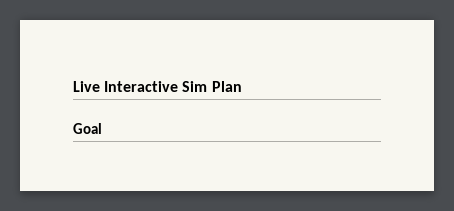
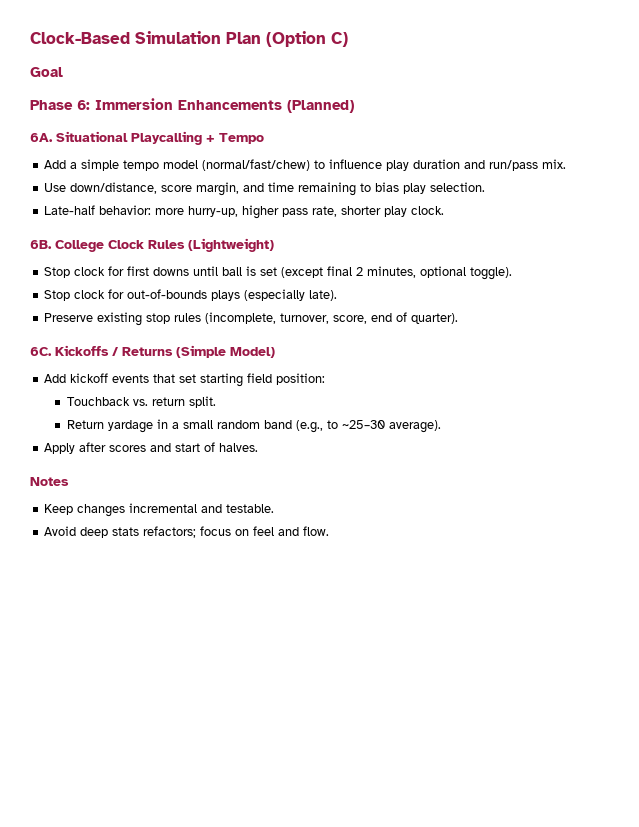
- Live Interactive Sim Plan
+ Clock-Based Simulation Plan (Option C)
+ Phase 6: Immersion Enhancements (Planned)
+ 6A. Situational Playcalling + Tempo
+ Add a simple tempo model (normal/fast/chew) to influence play duration and run/pass mix.
+ Use down/distance, score margin, and time remaining to bias play selection.
+ Late-half behavior: more hurry-up, higher pass rate, shorter play clock.
+ 6B. College Clock Rules (Lightweight)
+ Stop clock for first downs until ball is set (except final 2 minutes, optional toggle).
+ Stop clock for out-of-bounds plays (especially late).
+ Preserve existing stop rules (incomplete, turnover, score, end of quarter).
+ 6C. Kickoffs / Returns (Simple Model)
+ Add kickoff events that set starting field position:
+ Touchback vs. return split.
+ Return yardage in a small random band (e.g., to ~25–30 average).
+ Apply after scores and start of halves.
+ Notes
+ Keep changes incremental and testable.
+ Avoid deep stats refactors; focus on feel and flow.

